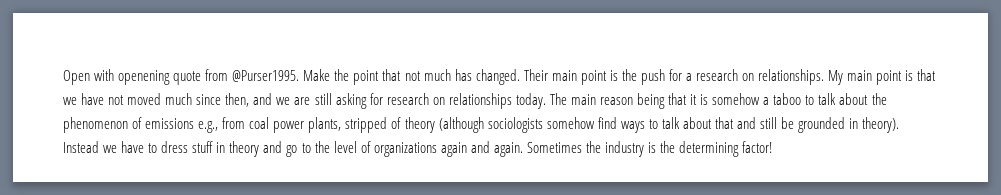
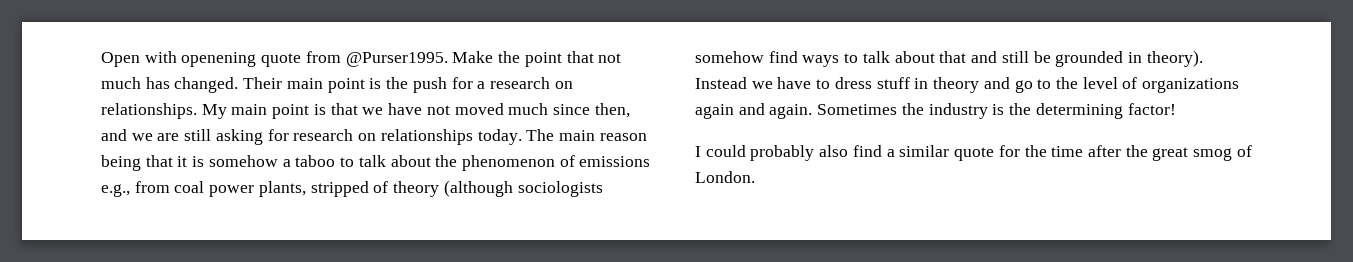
+ I could probably also find a similar quote for the time after the great smog of London.

